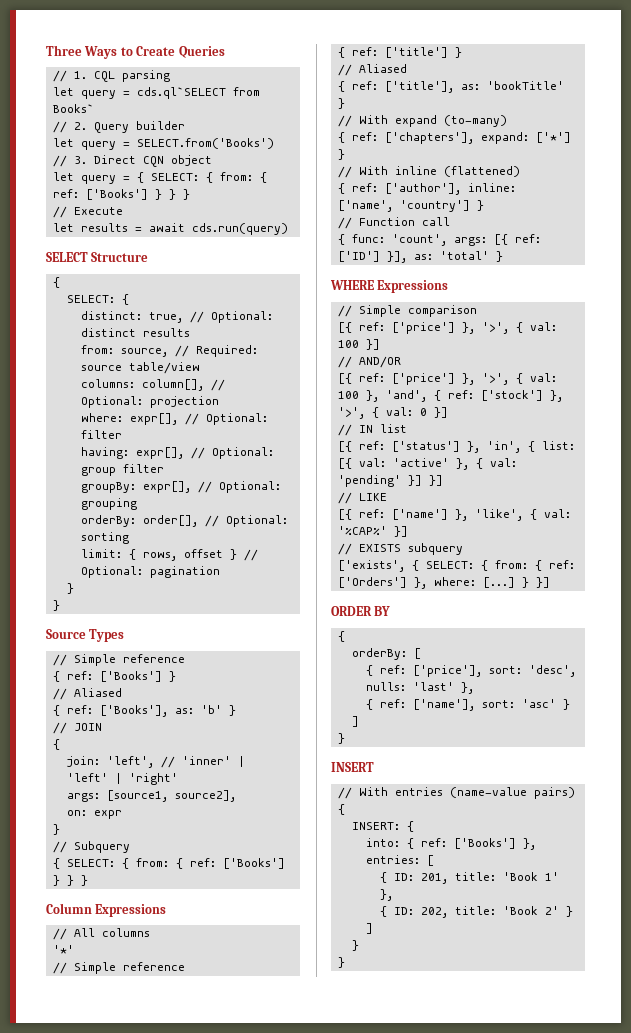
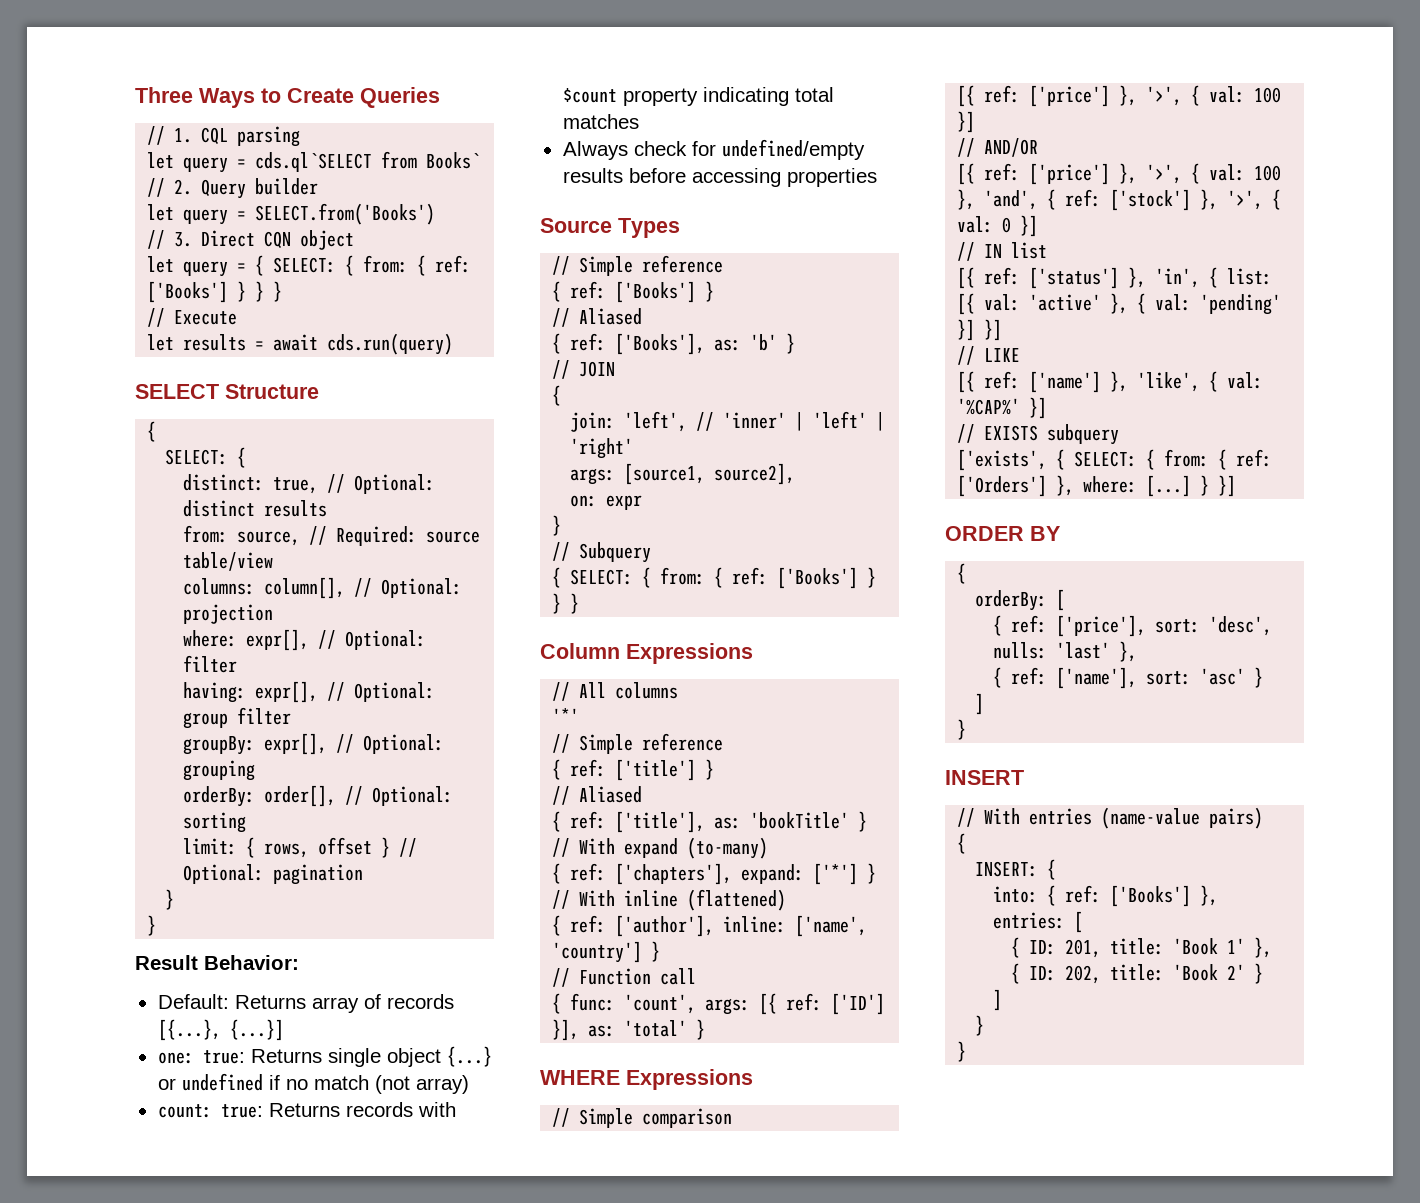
+ Result Behavior:
+ Default: Returns array of records [{...}, {...}]
+ one: true: Returns single object {...} or undefined if no match (not array)
+ count: true: Returns records with $count property indicating total matches
+ Always check for undefined/empty results before accessing properties

